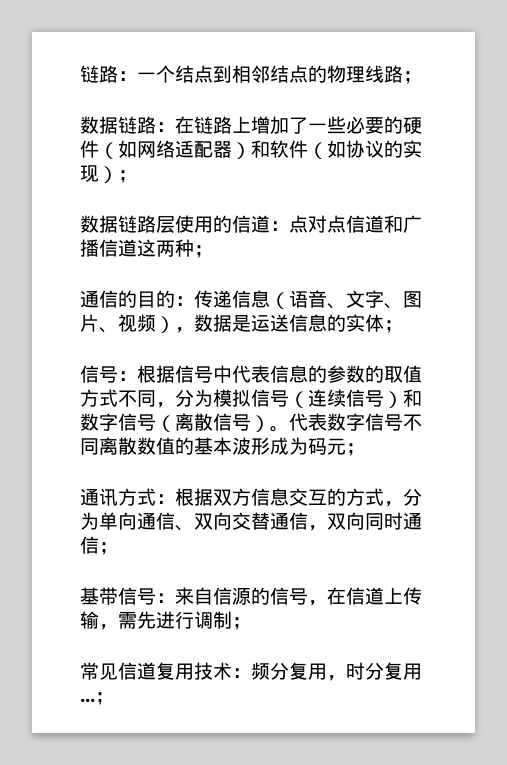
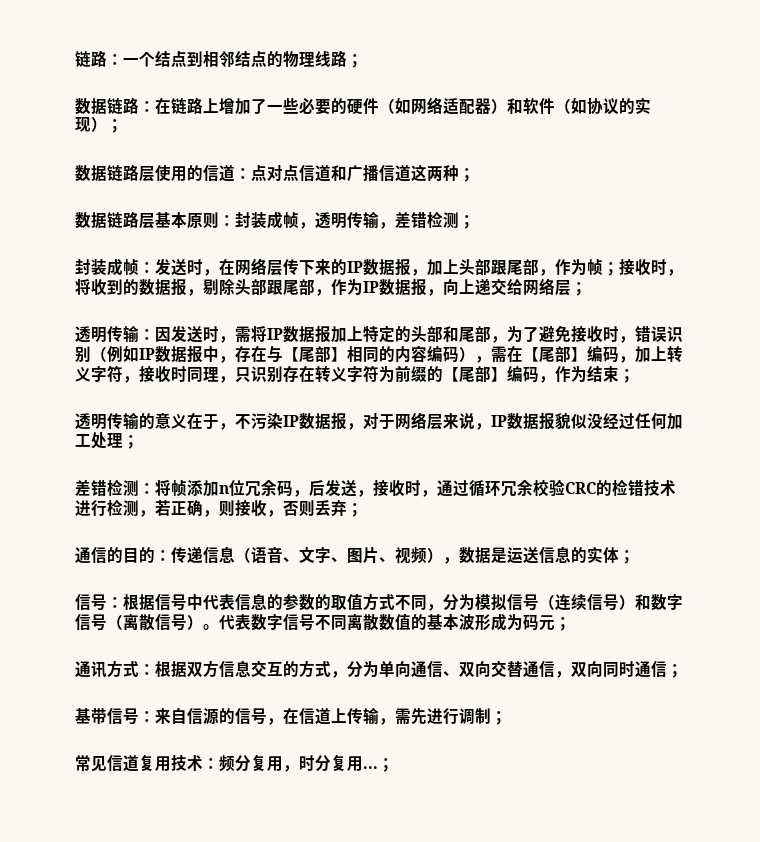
+ 数据链路层基本原则：封装成帧，透明传输，差错检测；
+ 封装成帧：发送时，在网络层传下来的IP数据报，加上头部跟尾部，作为帧；接收时，将收到的数据报，剔除头部跟尾部，作为IP数据报，向上递交给网络层；
+ 透明传输：因发送时，需将IP数据报加上特定的头部和尾部，为了避免接收时，错误识别（例如IP数据报中，存在与【尾部】相同的内容编码），需在【尾部】编码，加上转义字符，接收时同理，只识别存在转义字符为前缀的【尾部】编码，作为结束；
+ 透明传输的意义在于，不污染IP数据报，对于网络层来说，IP数据报貌似没经过任何加工处理；
+ 差错检测：将帧添加n位冗余码，后发送，接收时，通过循环冗余校验CRC的检错技术进行检测，若正确，则接收，否则丢弃；

